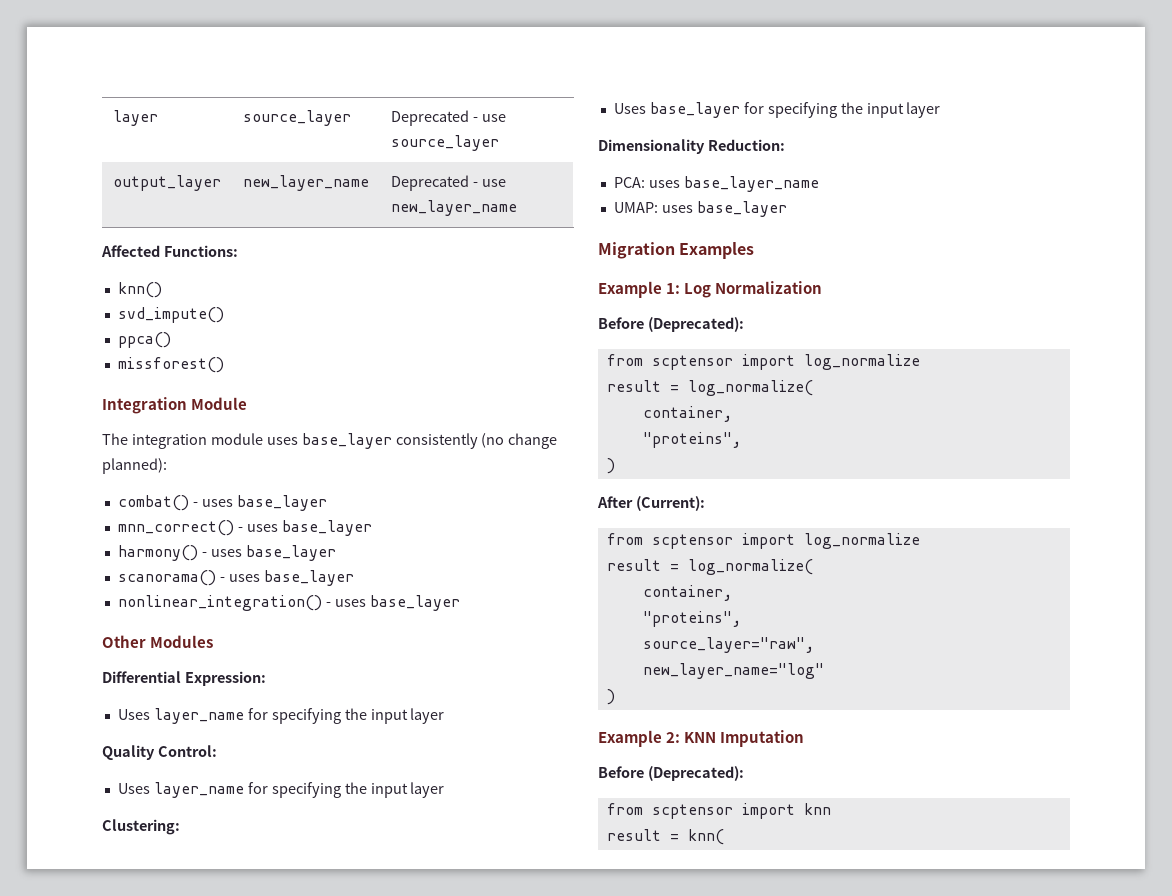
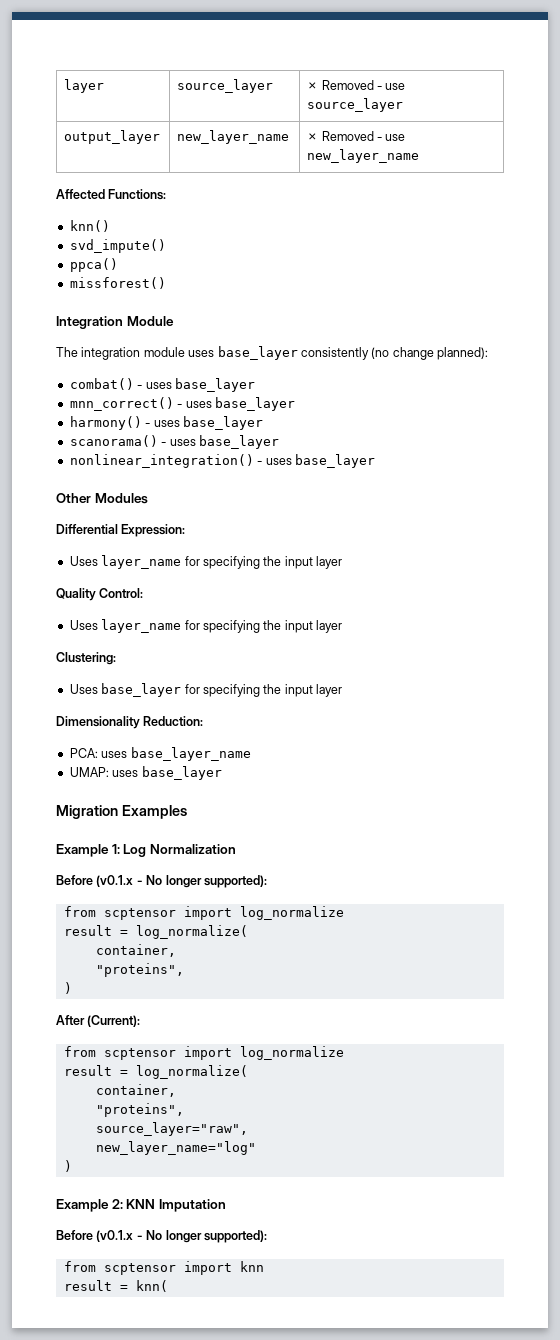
- layer | source_layer | Deprecated - use source_layer
+ layer | source_layer | ✗ Removed - use source_layer
- output_layer | new_layer_name | Deprecated - use new_layer_name
+ output_layer | new_layer_name | ✗ Removed - use new_layer_name
  Example 1: Log Normalization
- Before (Deprecated):
+ Before (v0.1.x - No longer supported):
  Example 2: KNN Imputation
- Before (Deprecated):
+ Before (v0.1.x - No longer supported):

